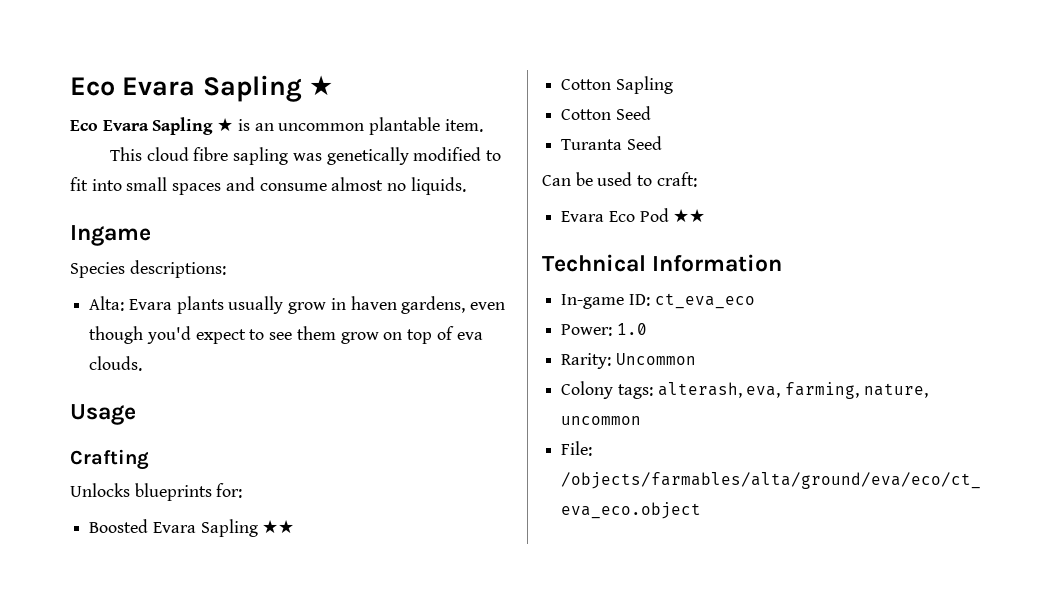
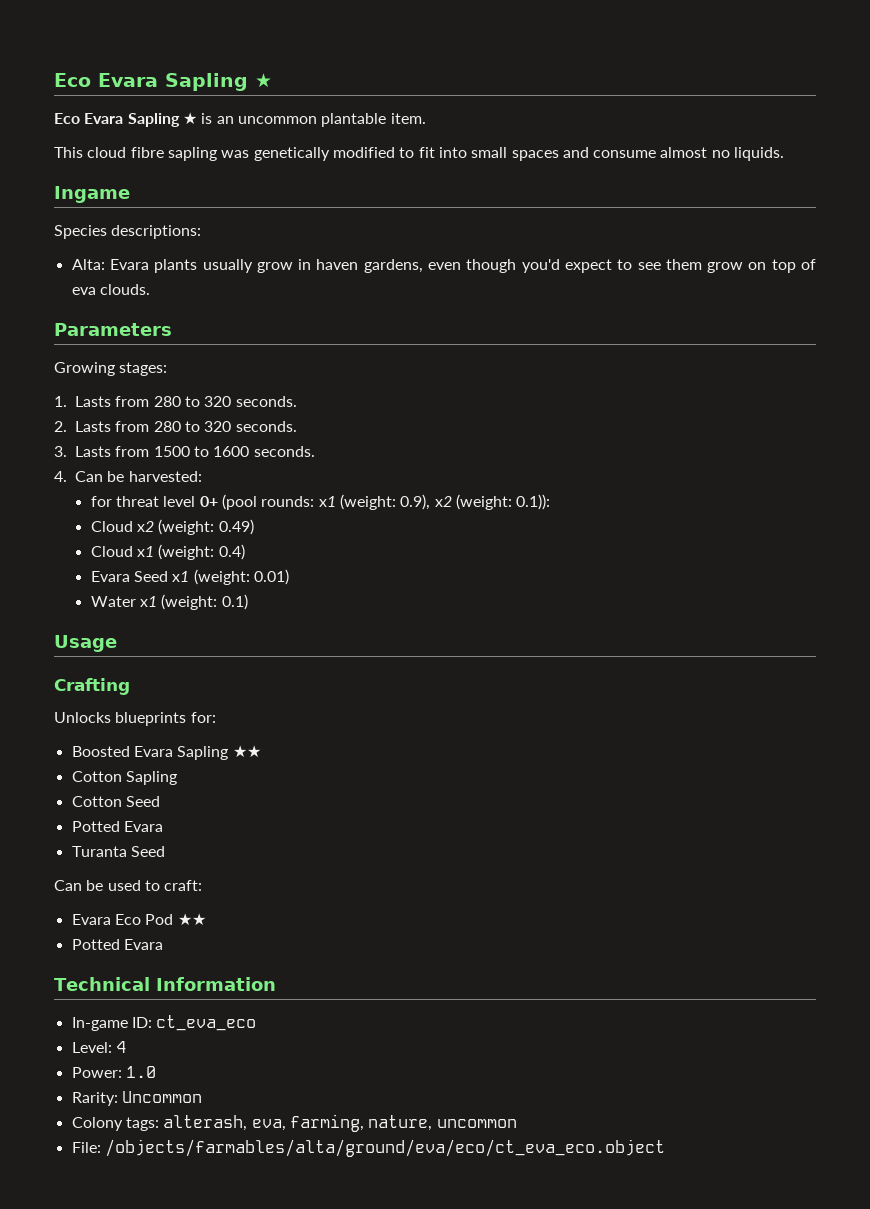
+ Parameters
+ Growing stages:
+ 1. Lasts from 280 to 320 seconds.
+ 2. Lasts from 280 to 320 seconds.
+ 3. Lasts from 1500 to 1600 seconds.
+ 4. Can be harvested:
+ for threat level 0+ (pool rounds: x1 (weight: 0.9), x2 (weight: 0.1)):
+ Cloud x2 (weight: 0.49)
+ Cloud x1 (weight: 0.4)
+ Evara Seed x1 (weight: 0.01)
+ Water x1 (weight: 0.1)
  Cotton Seed
+ Potted Evara
  Evara Eco Pod ★★
+ Potted Evara
+ Level: 4

